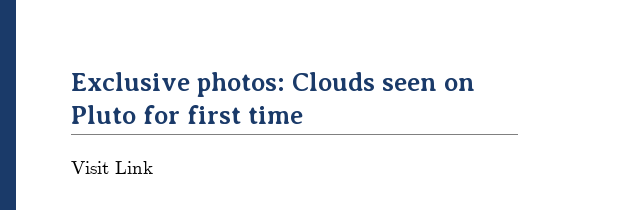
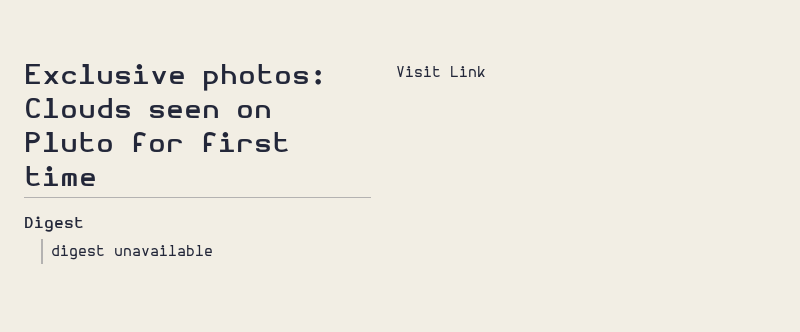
+ Digest
+ digest unavailable

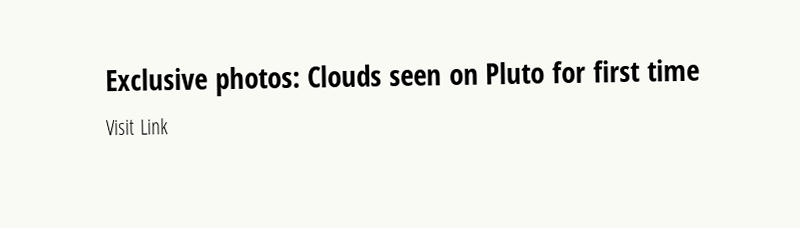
- Digest
- digest unavailable

